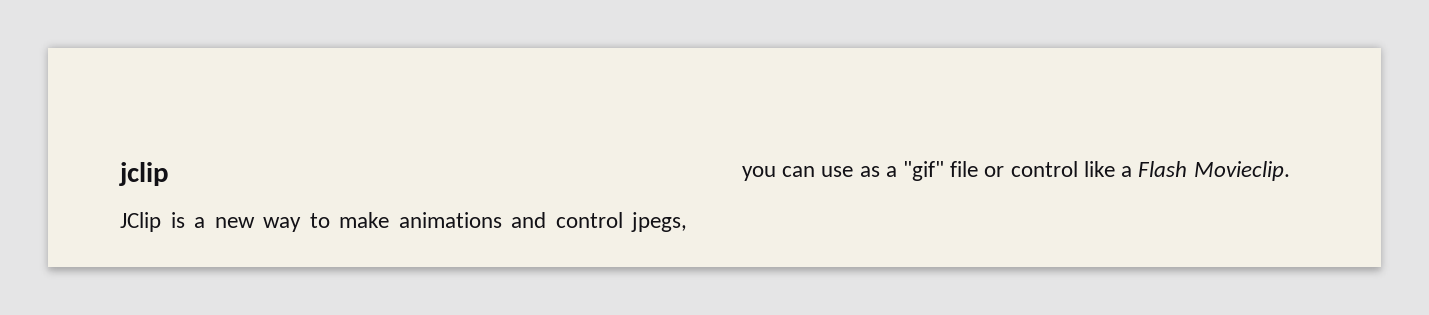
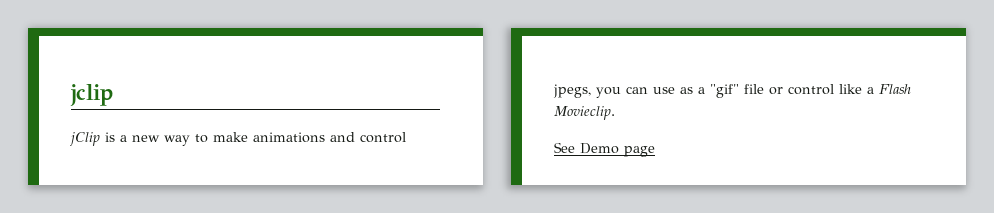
- JClip is a new way to make animations and control jpegs, you can use as a "gif" file or control like a Flash Movieclip.
+ jClip is a new way to make animations and control jpegs, you can use as a "gif" file or control like a Flash Movieclip.
+ See Demo page

